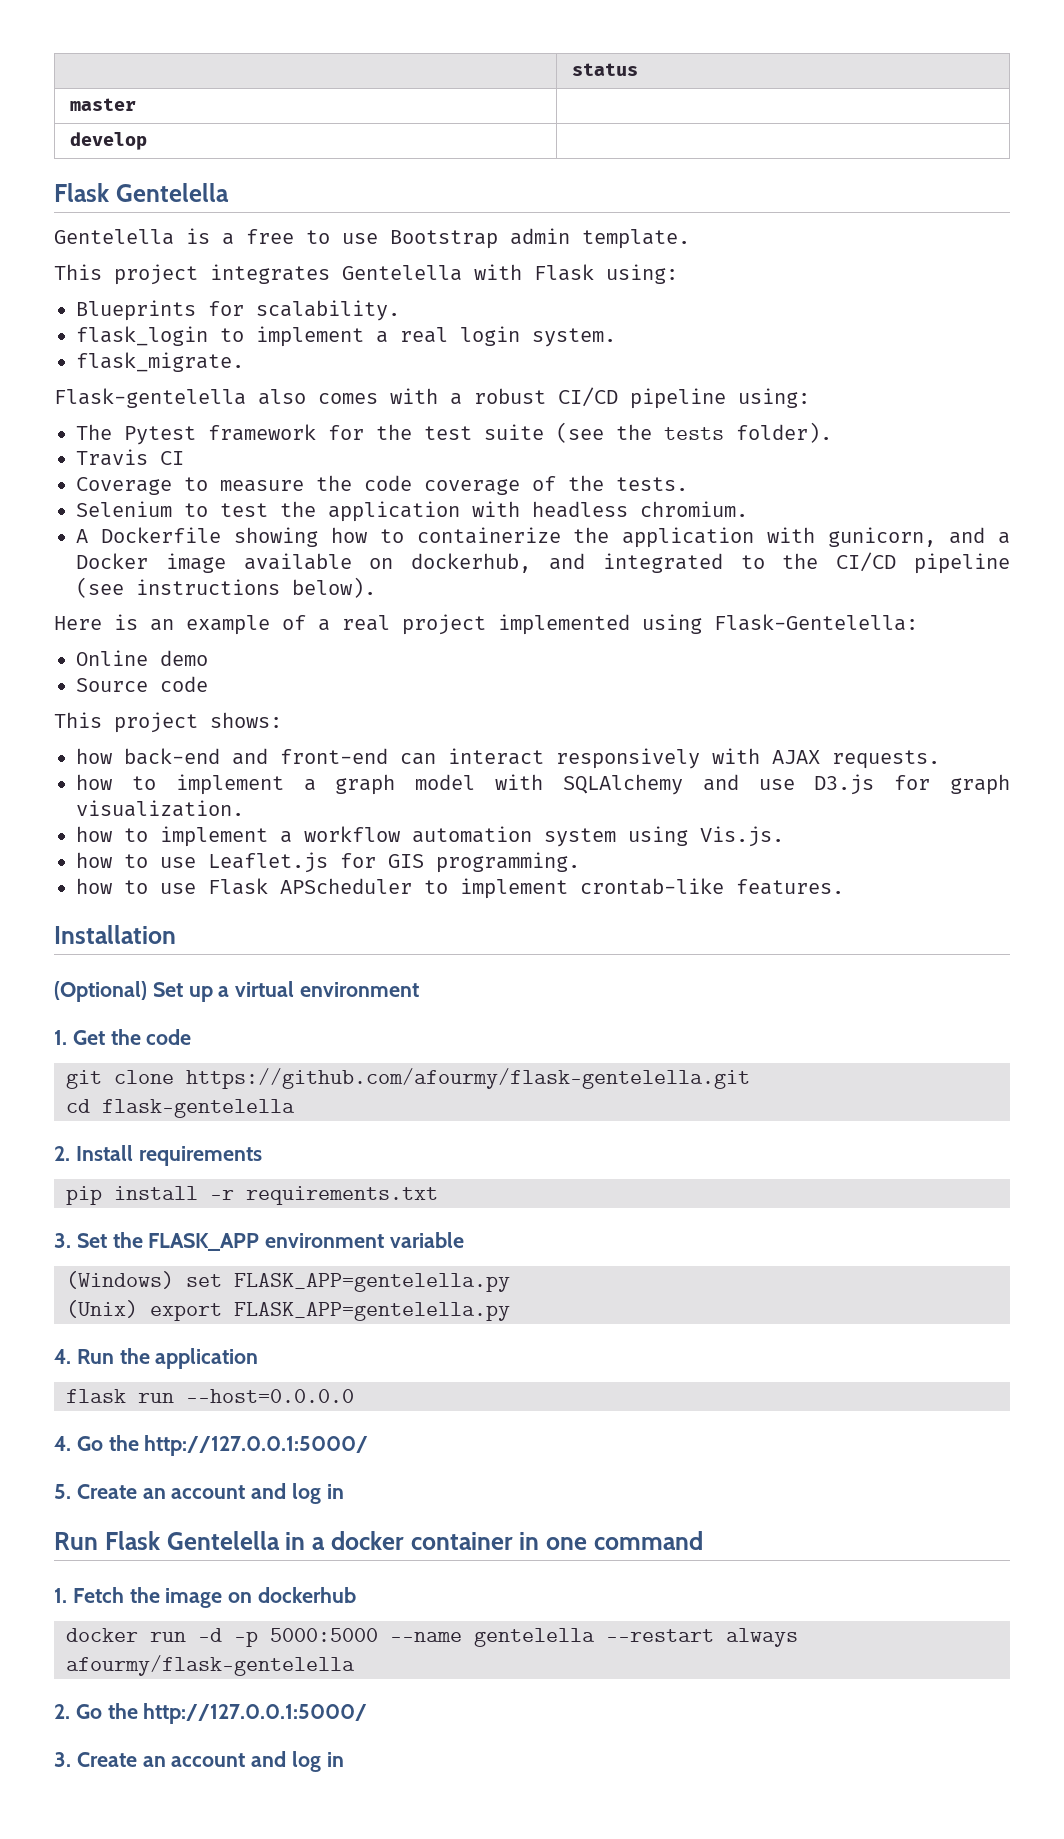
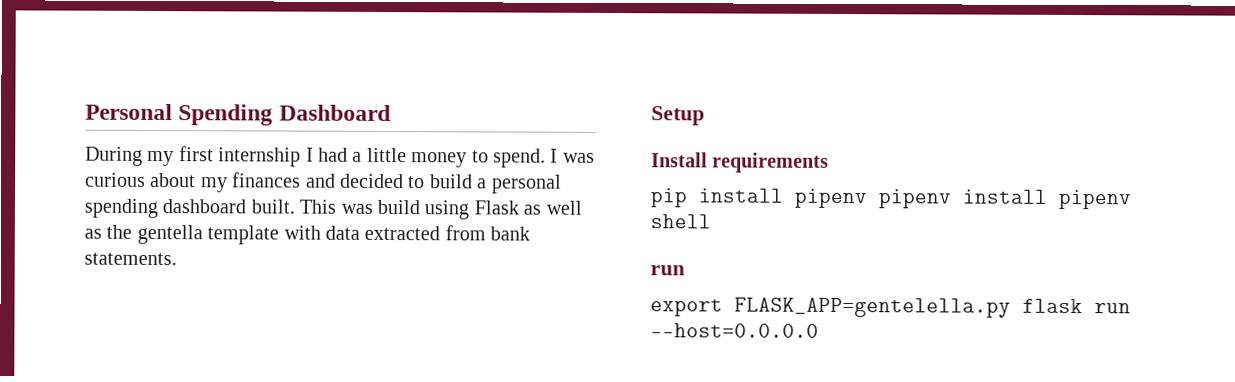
- | status
- master |
- develop |
- Flask Gentelella
- Gentelella is a free to use Bootstrap admin template.
- This project integrates Gentelella with Flask using:
- Blueprints for scalability.
- flask_login to implement a real login system.
- flask_migrate.
- Flask-gentelella also comes with a robust CI/CD pipeline using:
- The Pytest framework for the test suite (see the tests folder).
- Travis CI
- Coverage to measure the code coverage of the tests.
- Selenium to test the application with headless chromium.
- A Dockerfile showing how to containerize the application with gunicorn, and a Docker image available on dockerhub, and integrated to the CI/CD pipeline (see instructions below).
- Here is an example of a real project implemented using Flask-Gentelella:
- Online demo
- Source code
- This project shows:
- how back-end and front-end can interact responsively with AJAX requests.
- how to implement a graph model with SQLAlchemy and use D3.js for graph visualization.
- how to implement a workflow automation system using Vis.js.
- how to use Leaflet.js for GIS programming.
- how to use Flask APScheduler to implement crontab-like features.
- Installation
- (Optional) Set up a virtual environment
- 1. Get the code
- git clone https://github.com/afourmy/flask-gentelella.git
- cd flask-gentelella
- 2. Install requirements
- pip install -r requirements.txt
- 3. Set the FLASK_APP environment variable
- (Windows) set FLASK_APP=gentelella.py
- (Unix) export FLASK_APP=gentelella.py
- 4. Run the application
- flask run --host=0.0.0.0
- 4. Go the http://127.0.0.1:5000/
- 5. Create an account and log in
- Run Flask Gentelella in a docker container in one command
- 1. Fetch the image on dockerhub
- docker run -d -p 5000:5000 --name gentelella --restart always afourmy/flask-gentelella
- 2. Go the http://127.0.0.1:5000/
- 3. Create an account and log in
+ Personal Spending Dashboard
+ During my first internship I had a little money to spend. I was curious about my finances and decided to build a personal spending dashboard built. This was build using Flask as well as the gentella template with data extracted from bank statements.
+ Setup
+ Install requirements
+ pip install pipenv pipenv install pipenv shell
+ run
+ export FLASK_APP=gentelella.py flask run --host=0.0.0.0

